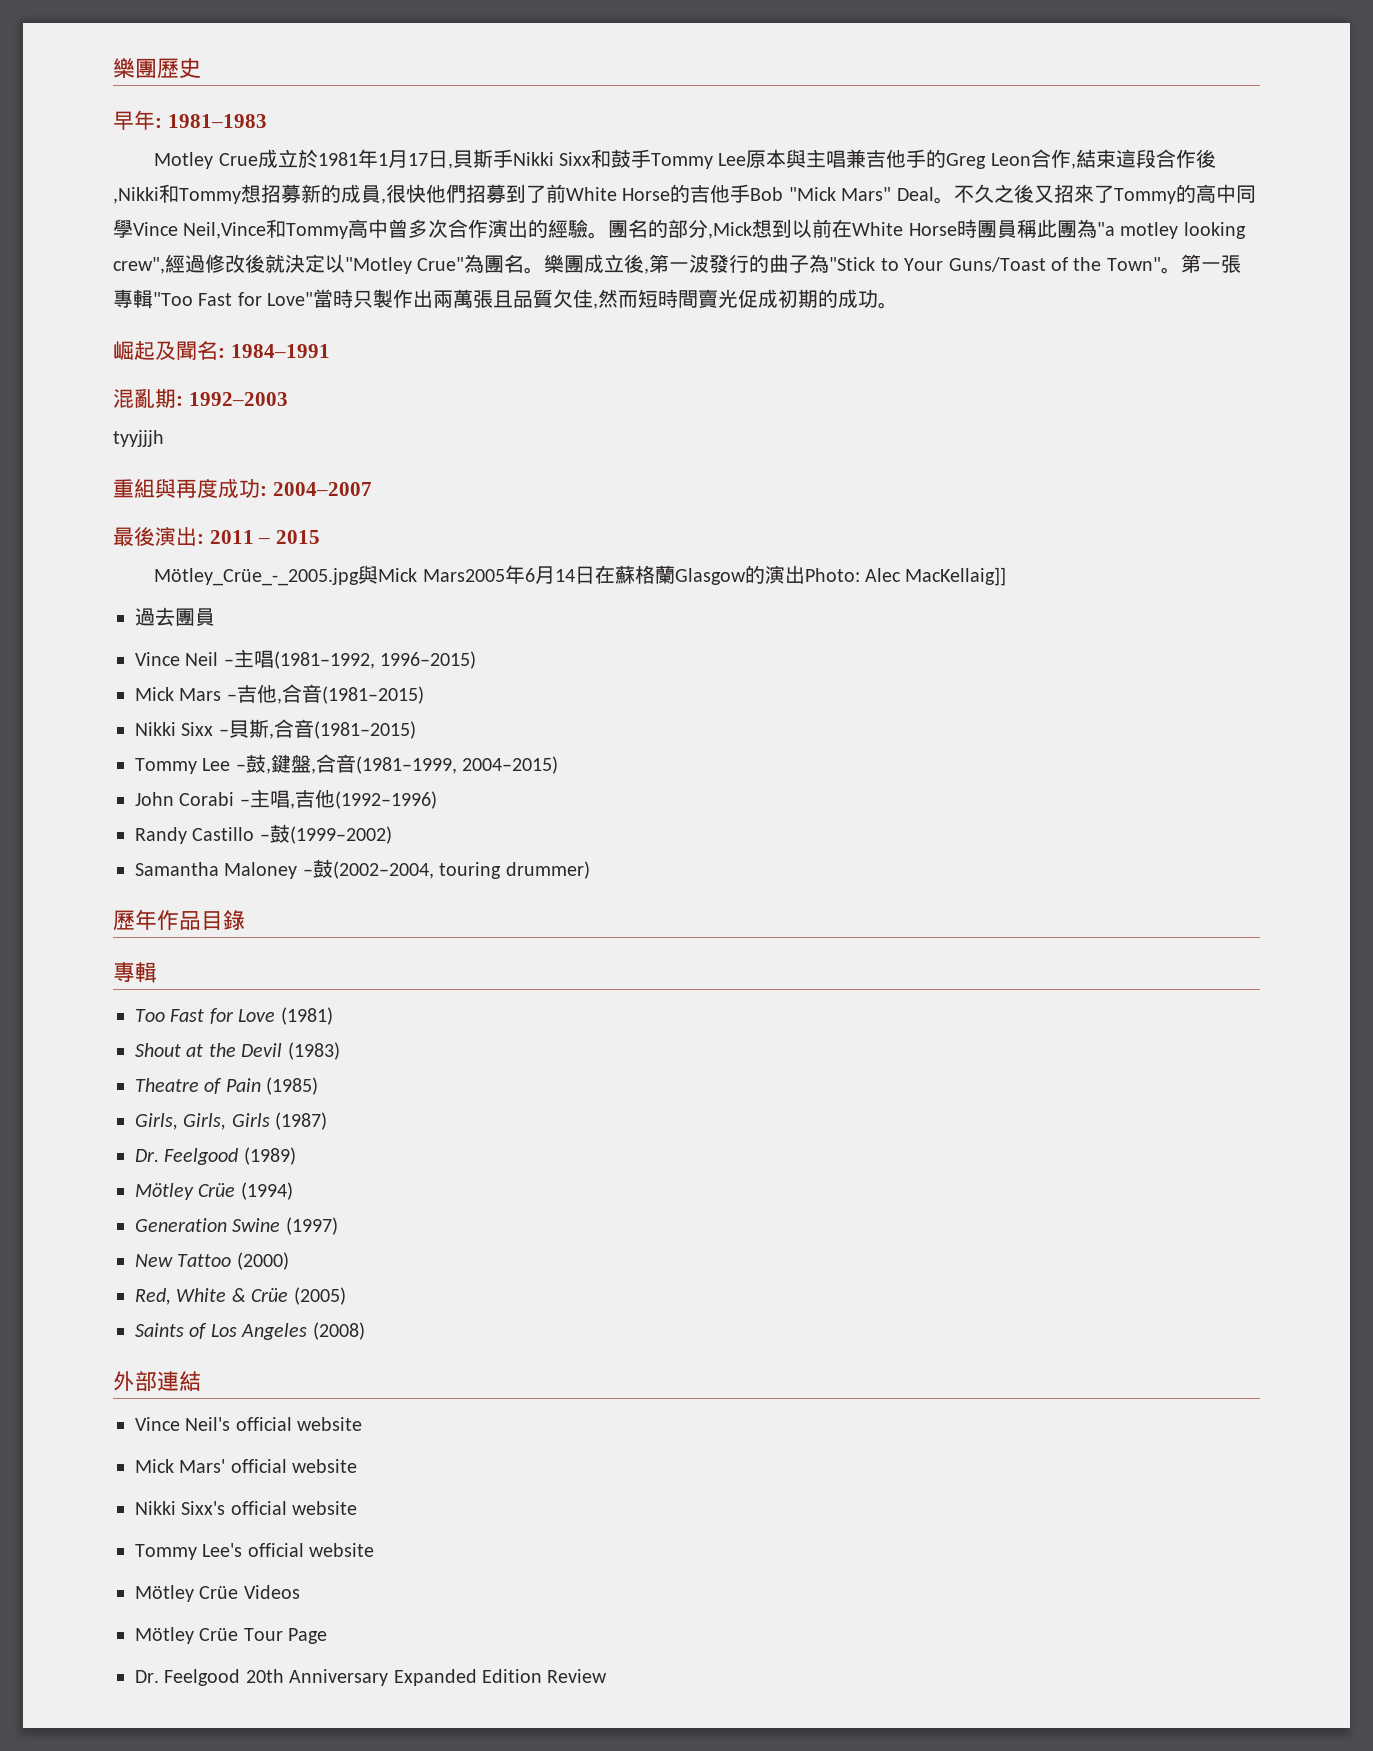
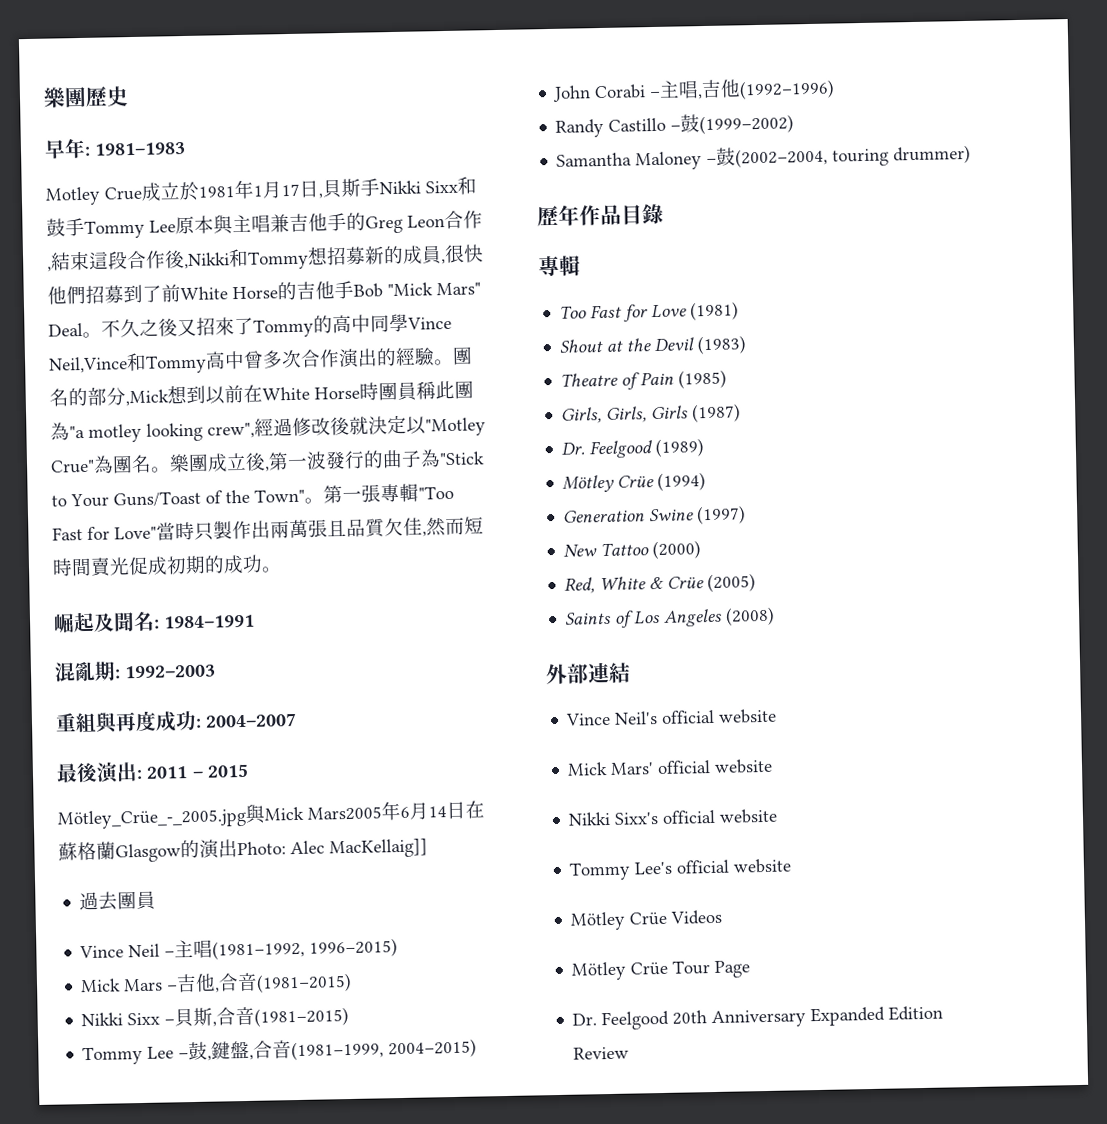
- tyyjjjh

